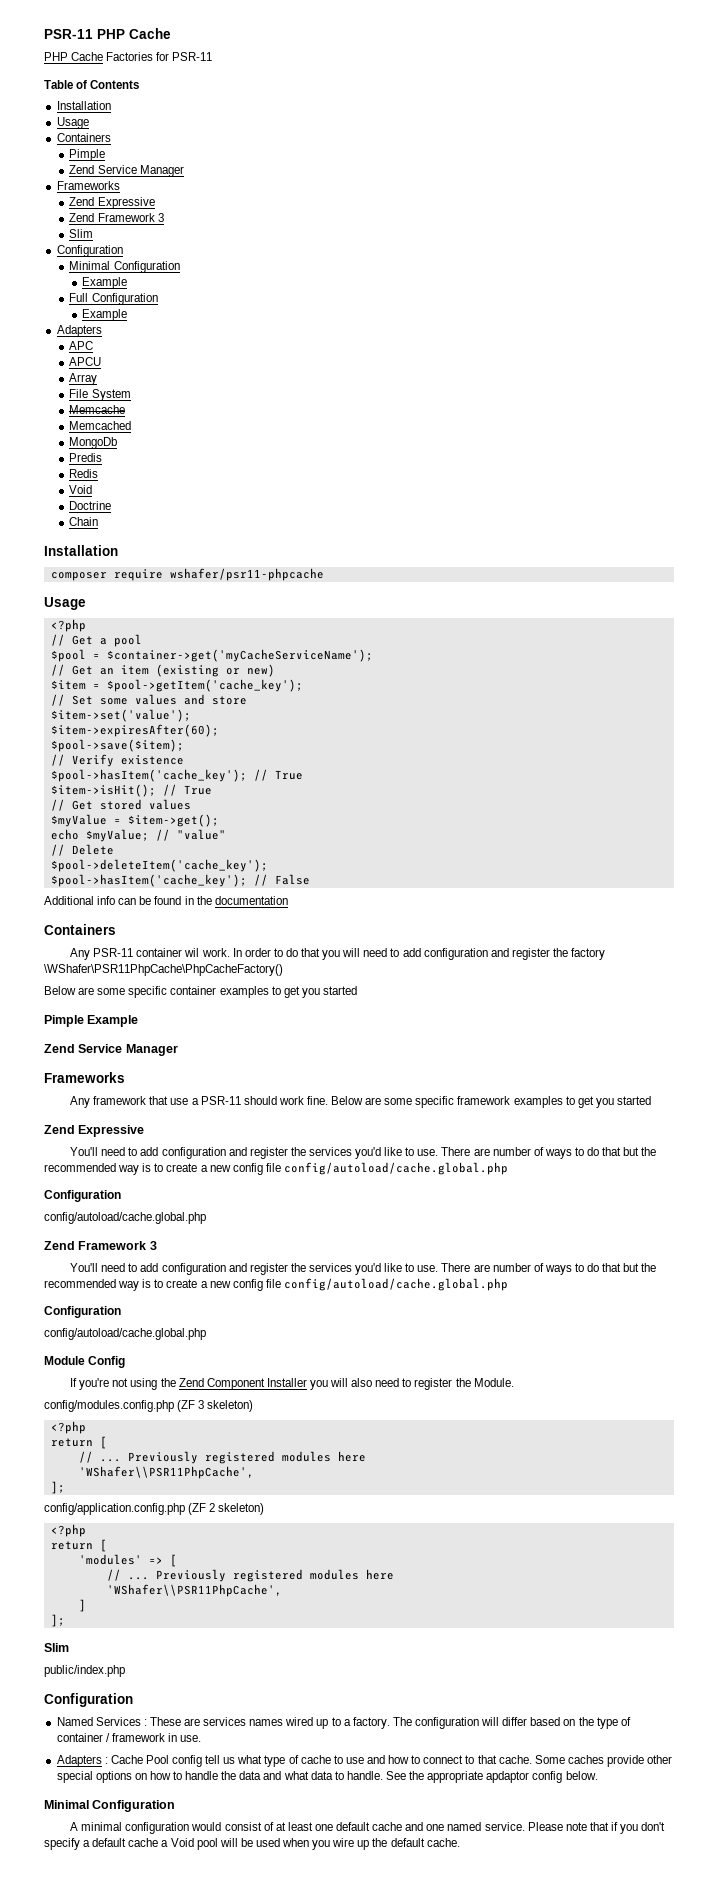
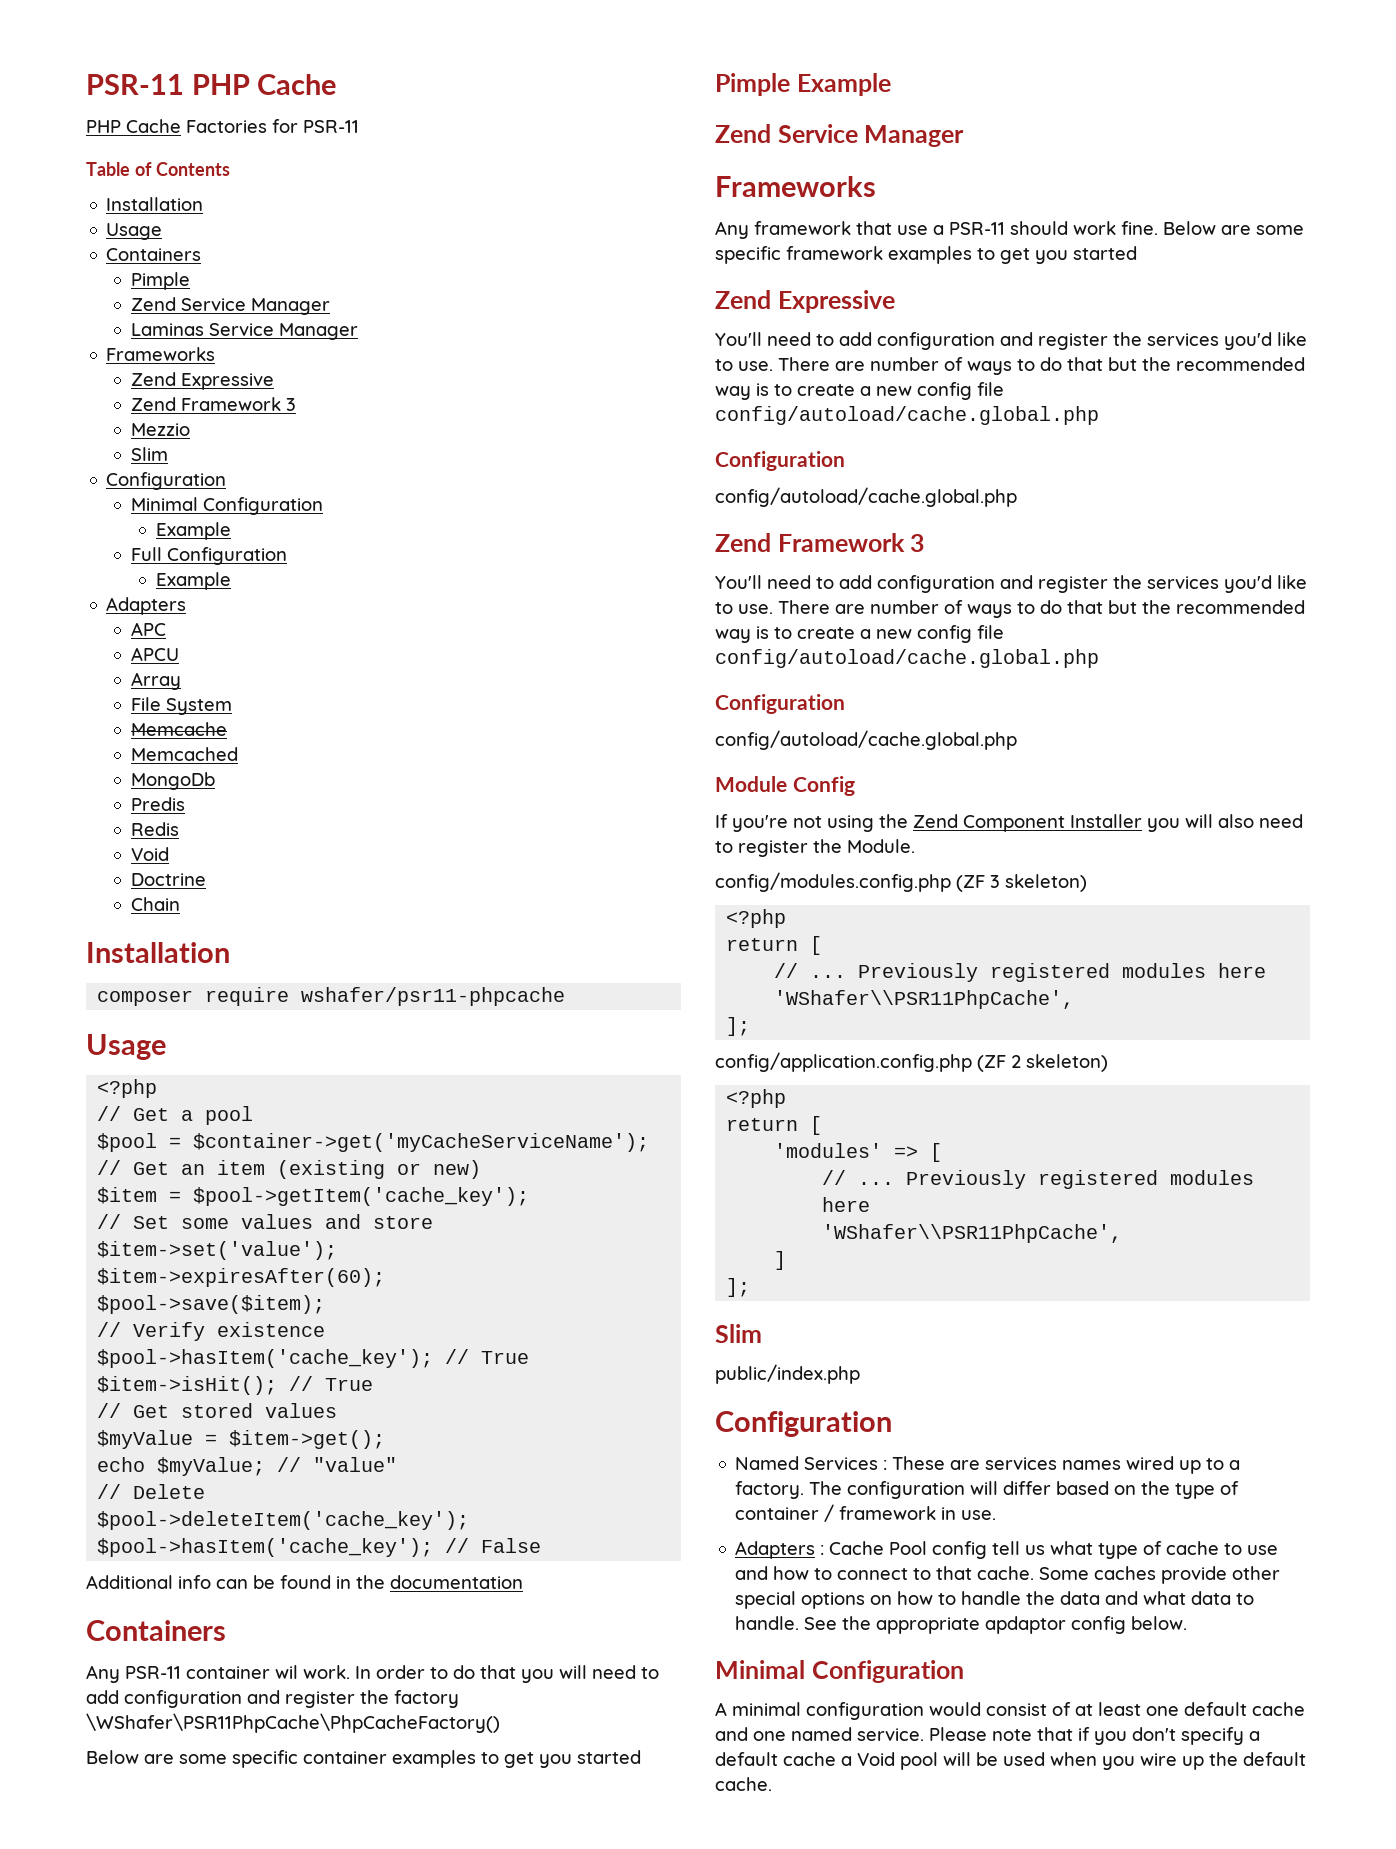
+ Laminas Service Manager
+ Mezzio

